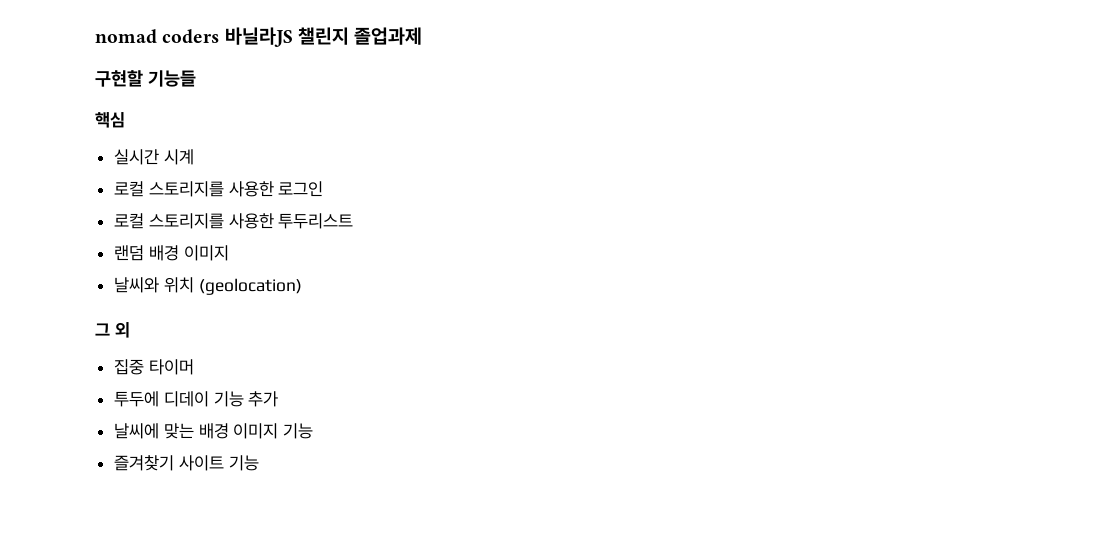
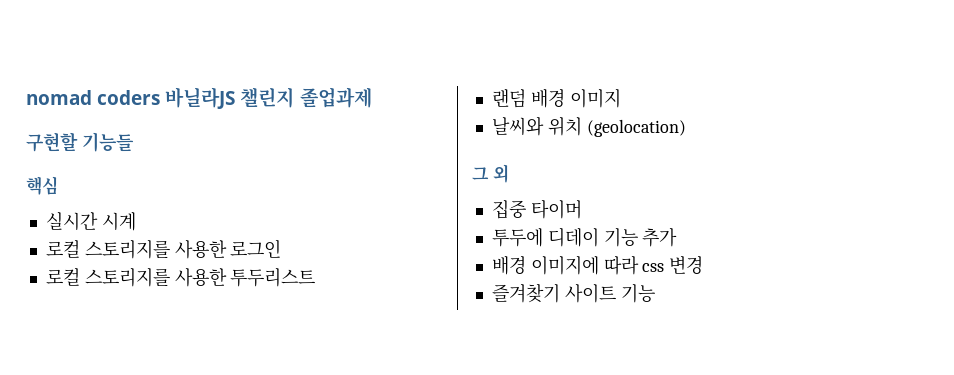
- 날씨에 맞는 배경 이미지 기능
+ 배경 이미지에 따라 css 변경

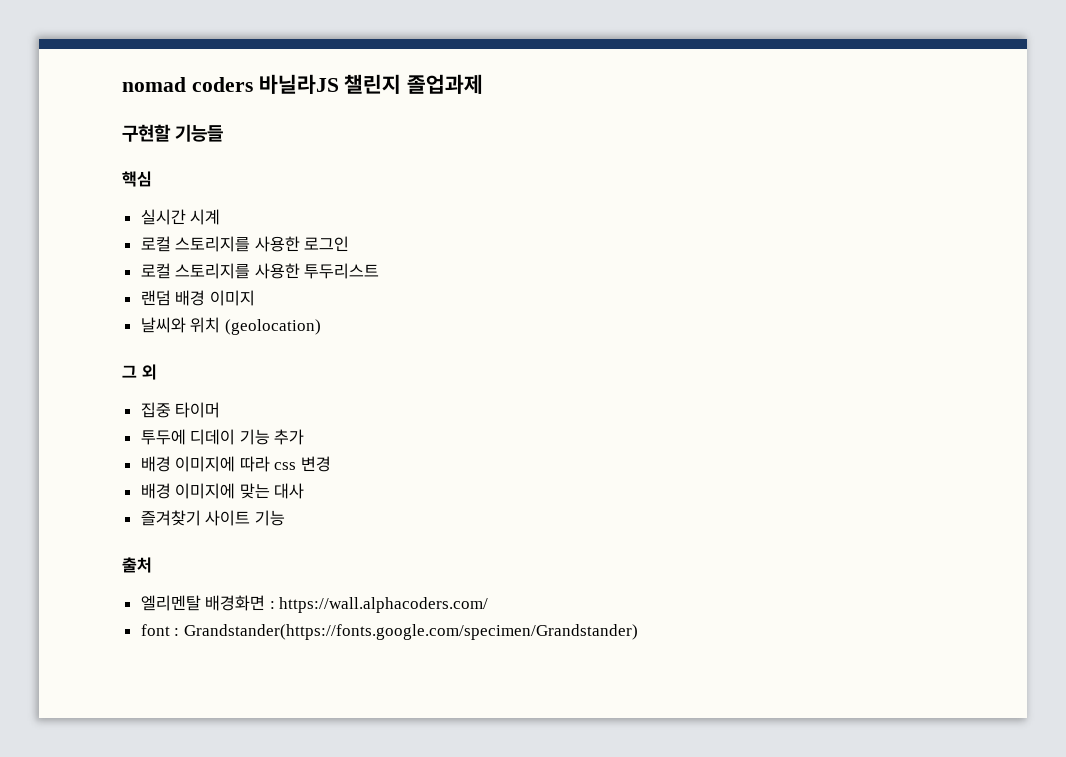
+ 배경 이미지에 맞는 대사
+ 출처
+ 엘리멘탈 배경화면 : https://wall.alphacoders.com/
+ font : Grandstander(https://fonts.google.com/specimen/Grandstander)

